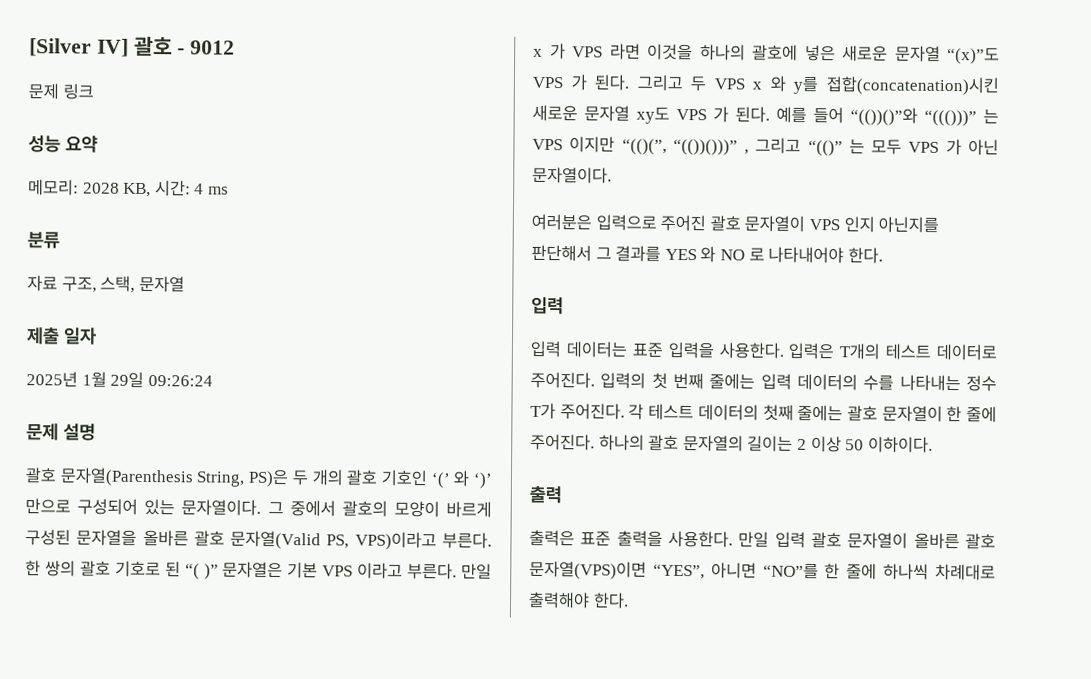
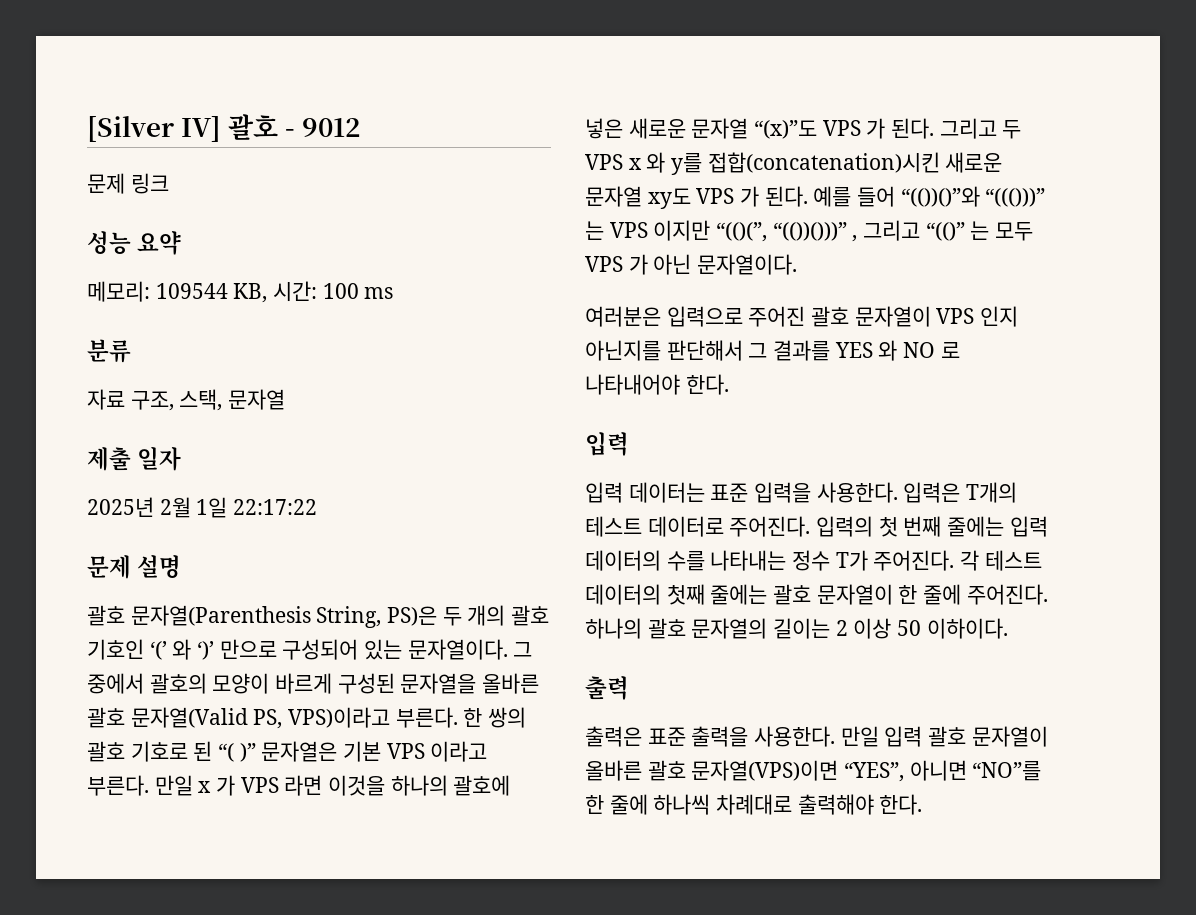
- 메모리: 2028 KB, 시간: 4 ms
+ 메모리: 109544 KB, 시간: 100 ms
- 2025년 1월 29일 09:26:24
+ 2025년 2월 1일 22:17:22

